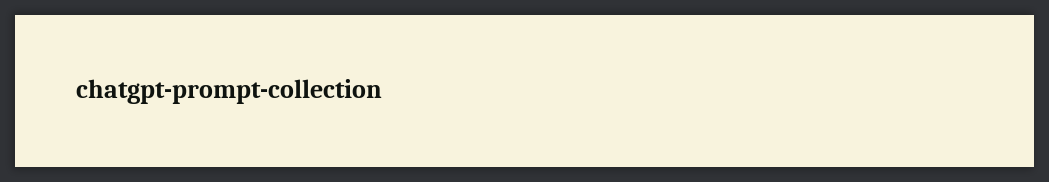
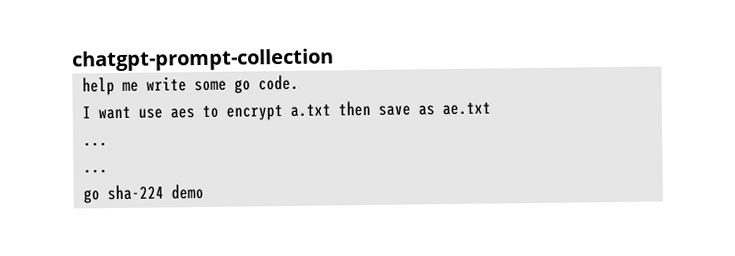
+ help me write some go code.
+ I want use aes to encrypt a.txt then save as ae.txt
+ ...
+ ...
+ go sha-224 demo

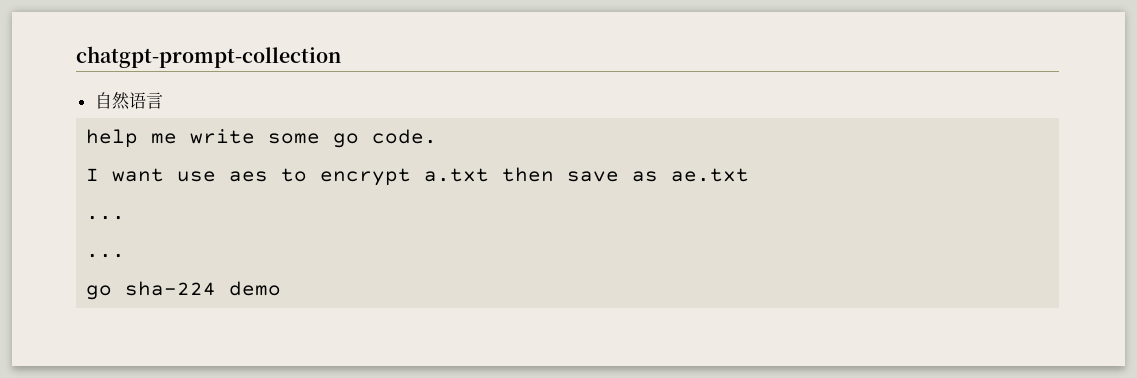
+ 自然语言

